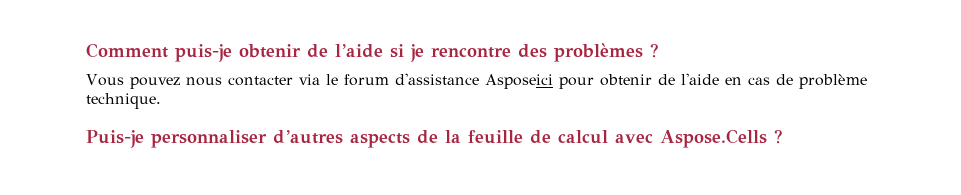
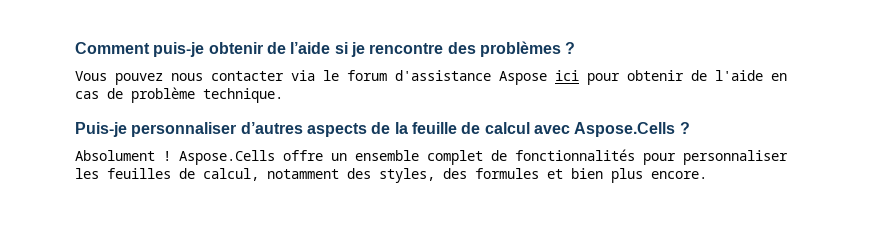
- Vous pouvez nous contacter via le forum d'assistance Asposeici pour obtenir de l'aide en cas de problème technique.
+ Vous pouvez nous contacter via le forum d'assistance Aspose ici pour obtenir de l'aide en cas de problème technique.
+ Absolument ! Aspose.Cells offre un ensemble complet de fonctionnalités pour personnaliser les feuilles de calcul, notamment des styles, des formules et bien plus encore.

